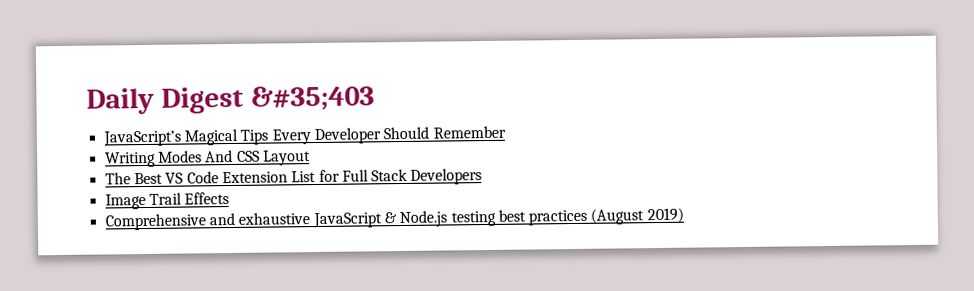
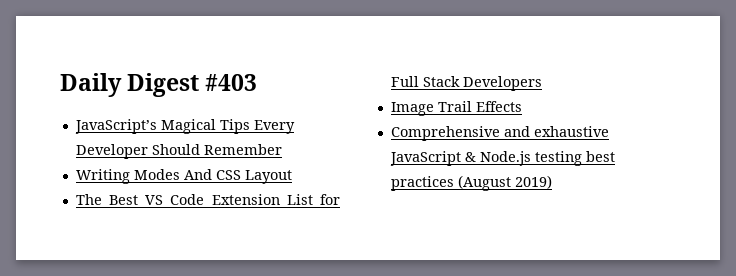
- Daily Digest &#35;403
+ Daily Digest #403

